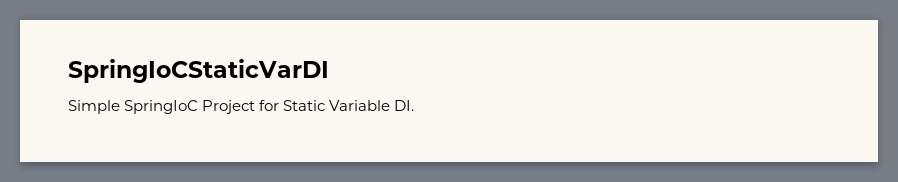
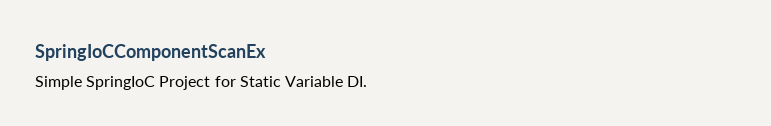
- SpringIoCStaticVarDI
+ SpringIoCComponentScanEx

